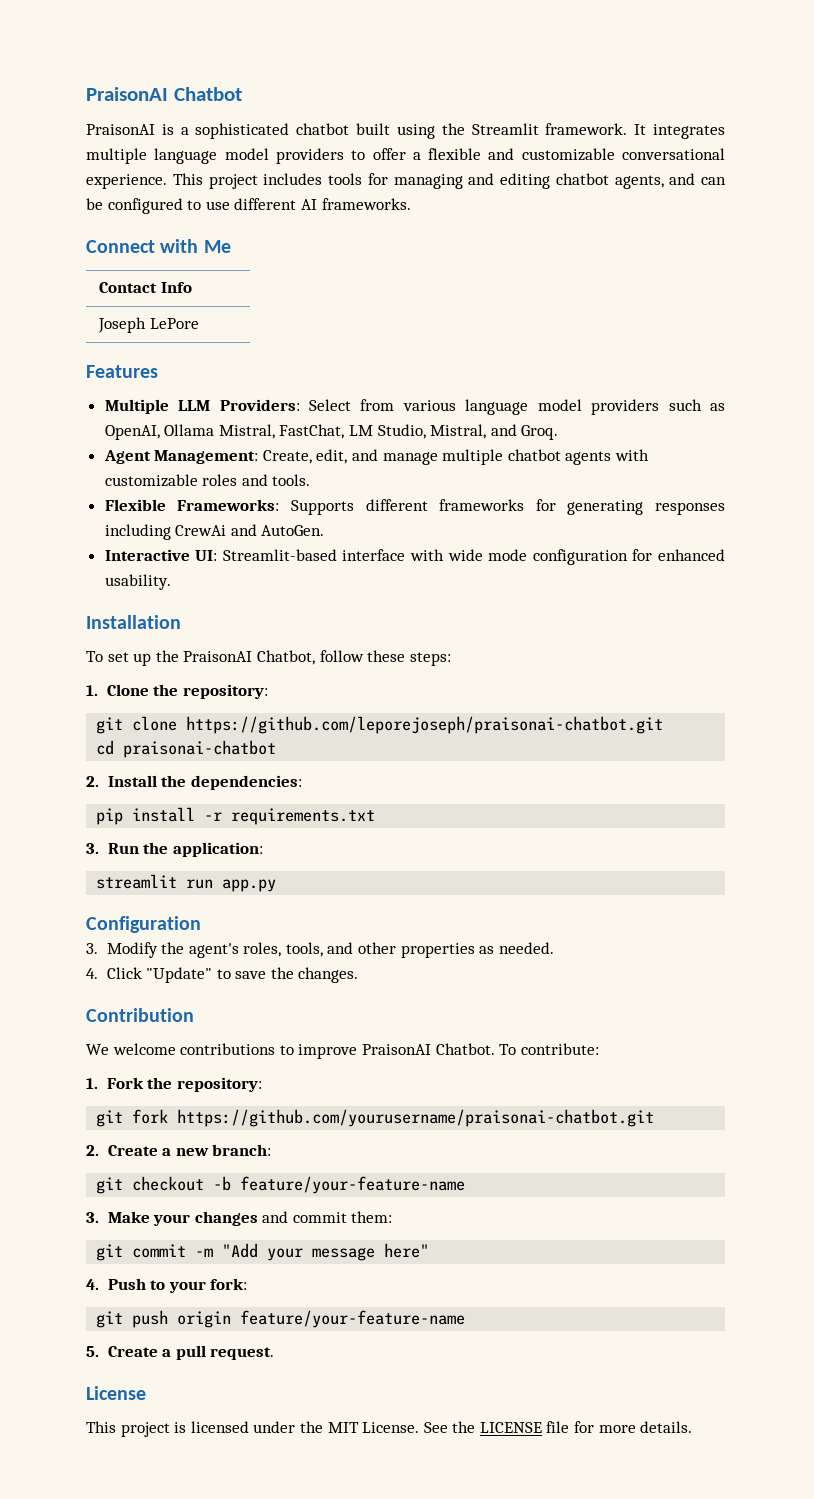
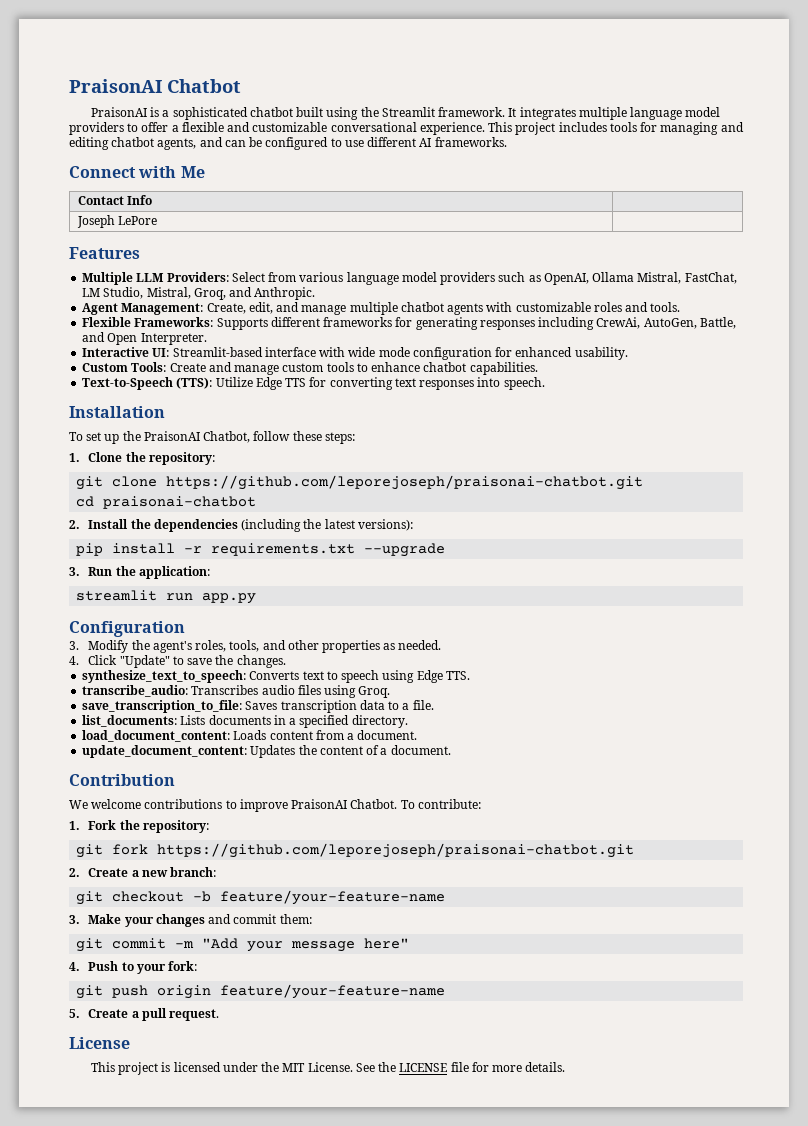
- Multiple LLM Providers: Select from various language model providers such as OpenAI, Ollama Mistral, FastChat, LM Studio, Mistral, and Groq.
+ Multiple LLM Providers: Select from various language model providers such as OpenAI, Ollama Mistral, FastChat, LM Studio, Mistral, Groq, and Anthropic.
- Flexible Frameworks: Supports different frameworks for generating responses including CrewAi and AutoGen.
+ Flexible Frameworks: Supports different frameworks for generating responses including CrewAi, AutoGen, Battle, and Open Interpreter.
+ Custom Tools: Create and manage custom tools to enhance chatbot capabilities.
+ Text-to-Speech (TTS): Utilize Edge TTS for converting text responses into speech.
- 2. Install the dependencies:
+ 2. Install the dependencies (including the latest versions):
- pip install -r requirements.txt
+ pip install -r requirements.txt --upgrade
+ synthesize_text_to_speech: Converts text to speech using Edge TTS.
+ transcribe_audio: Transcribes audio files using Groq.
+ save_transcription_to_file: Saves transcription data to a file.
+ list_documents: Lists documents in a specified directory.
+ load_document_content: Loads content from a document.
+ update_document_content: Updates the content of a document.
- git fork https://github.com/yourusername/praisonai-chatbot.git
+ git fork https://github.com/leporejoseph/praisonai-chatbot.git

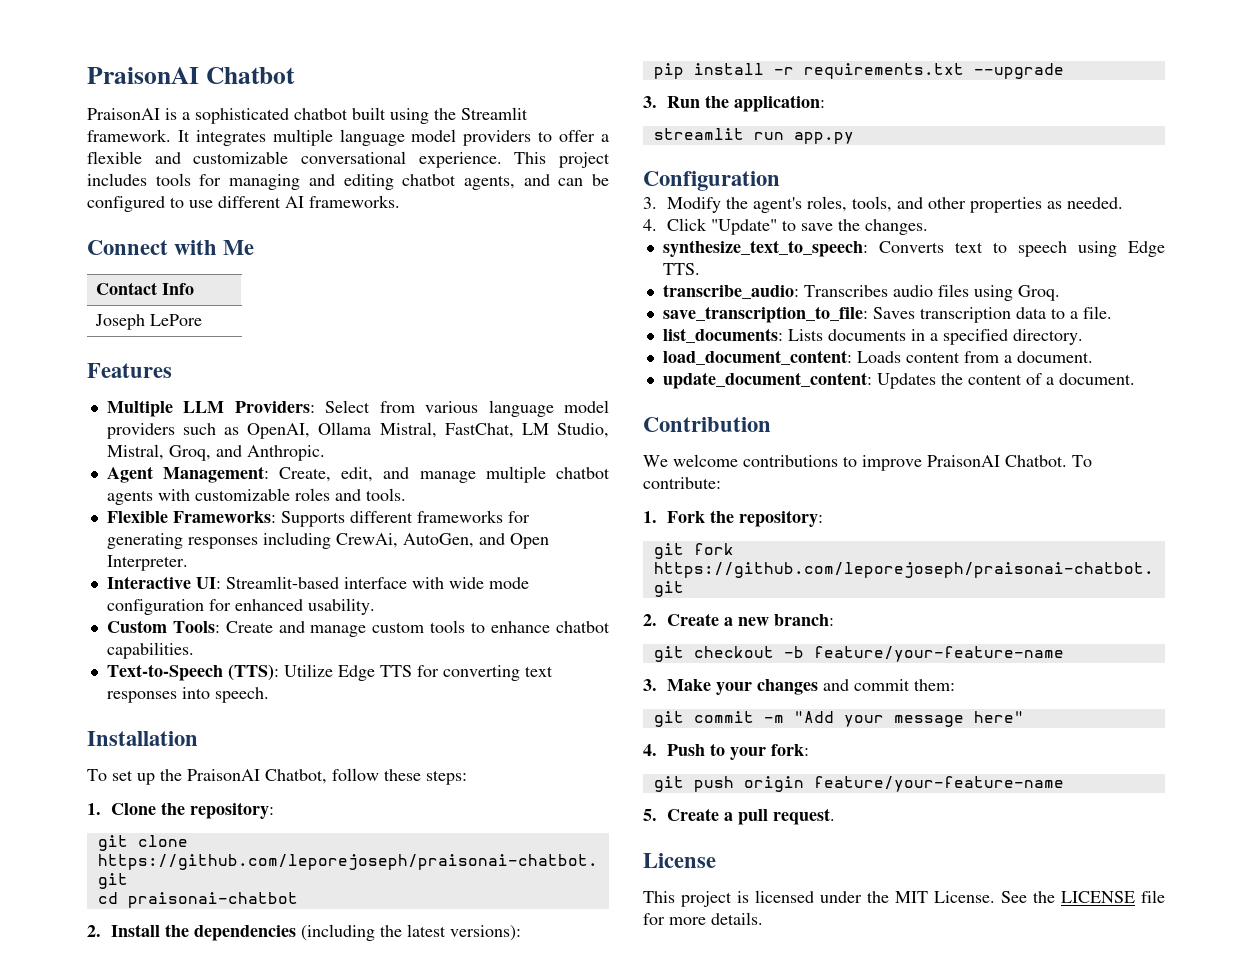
- Flexible Frameworks: Supports different frameworks for generating responses including CrewAi, AutoGen, Battle, and Open Interpreter.
+ Flexible Frameworks: Supports different frameworks for generating responses including CrewAi, AutoGen, and Open Interpreter.

